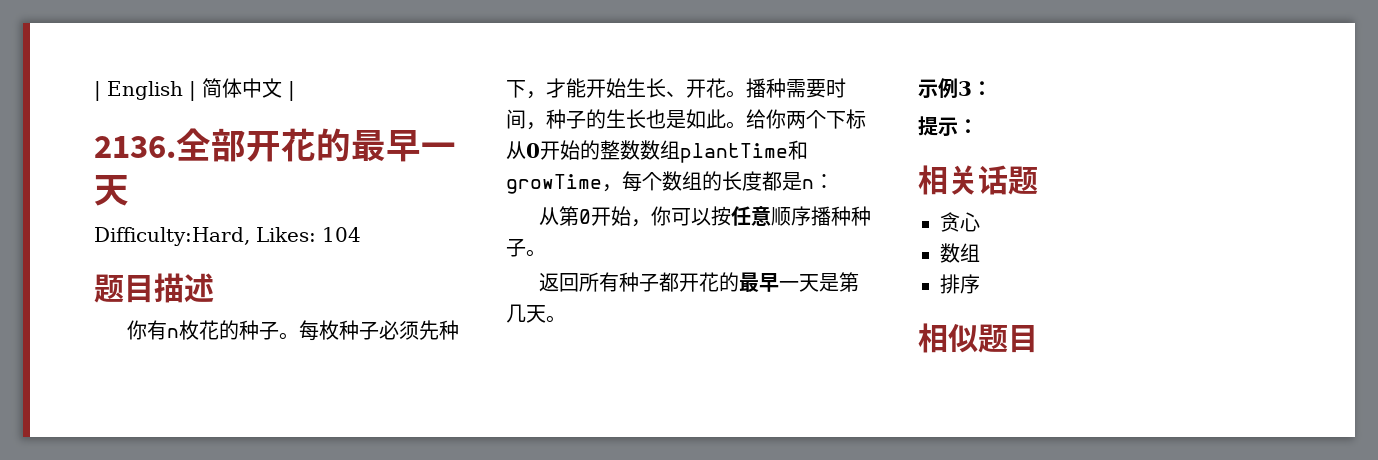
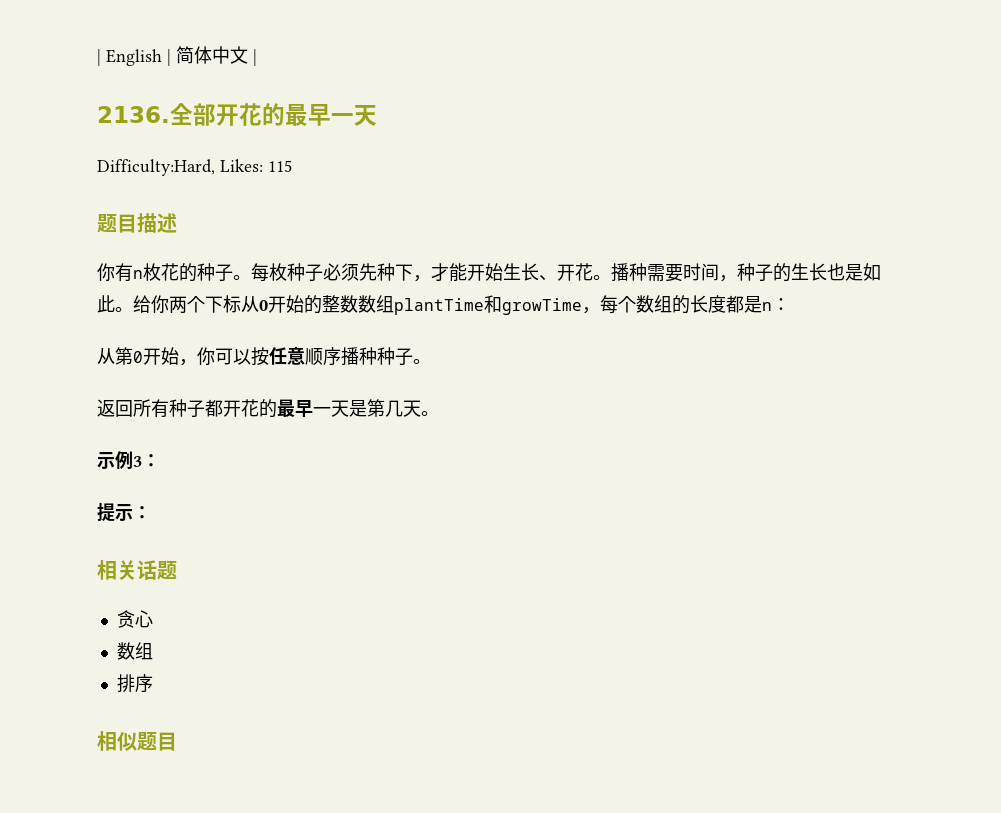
- Difficulty:Hard, Likes: 104
+ Difficulty:Hard, Likes: 115

